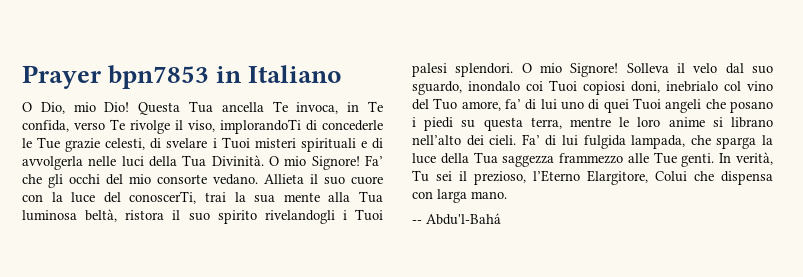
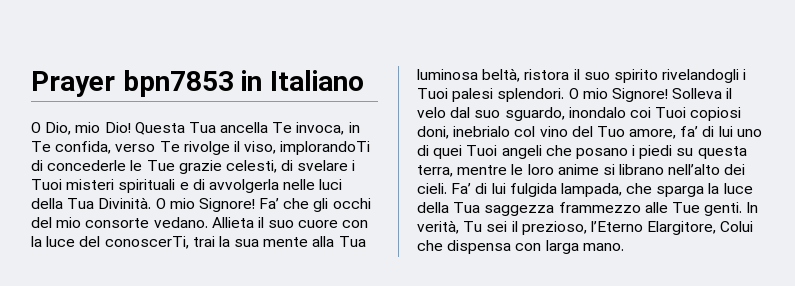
- -- Abdu'l-Bahá

